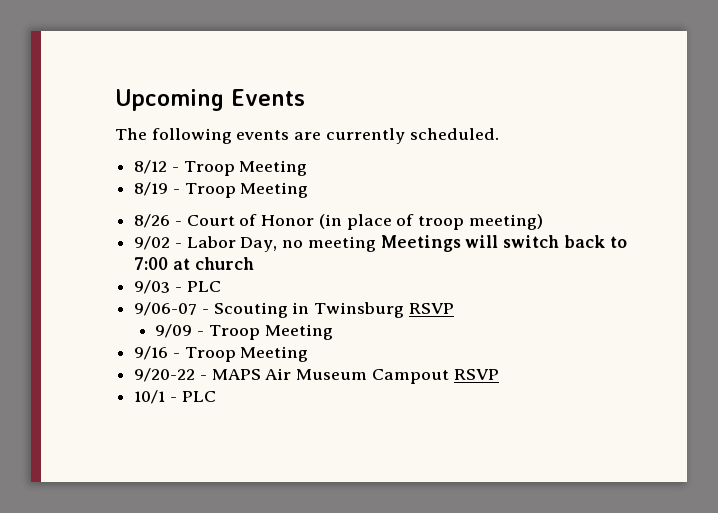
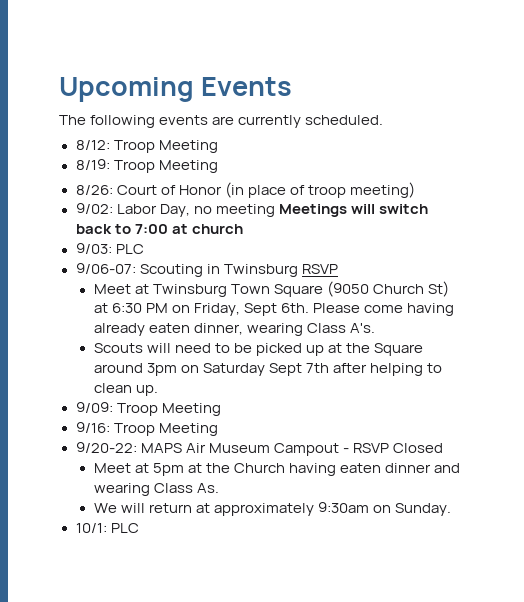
- 8/12 - Troop Meeting
- 8/19 - Troop Meeting
- 8/26 - Court of Honor (in place of troop meeting)
+ 8/12: Troop Meeting
+ 8/19: Troop Meeting
+ 8/26: Court of Honor (in place of troop meeting)
- 9/02 - Labor Day, no meeting Meetings will switch back to 7:00 at church
+ 9/02: Labor Day, no meeting Meetings will switch back to 7:00 at church
- 9/03 - PLC
+ 9/03: PLC
- 9/06-07 - Scouting in Twinsburg RSVP
+ 9/06-07: Scouting in Twinsburg RSVP
- 9/09 - Troop Meeting
- 9/16 - Troop Meeting
- 9/20-22 - MAPS Air Museum Campout RSVP
- 10/1 - PLC
+ Meet at Twinsburg Town Square (9050 Church St) at 6:30 PM on Friday, Sept 6th. Please come having already eaten dinner, wearing Class A's.
+ Scouts will need to be picked up at the Square around 3pm on Saturday Sept 7th after helping to clean up.
+ 9/09: Troop Meeting
+ 9/16: Troop Meeting
+ 9/20-22: MAPS Air Museum Campout - RSVP Closed
+ Meet at 5pm at the Church having eaten dinner and wearing Class As.
+ We will return at approximately 9:30am on Sunday.
+ 10/1: PLC

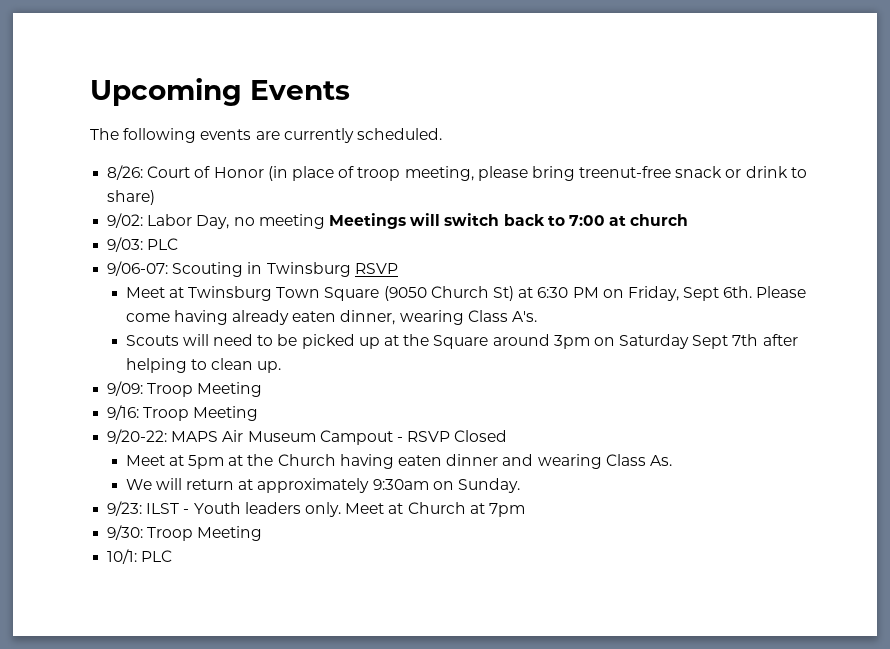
- 8/12: Troop Meeting
- 8/19: Troop Meeting
- 8/26: Court of Honor (in place of troop meeting)
+ 8/26: Court of Honor (in place of troop meeting, please bring treenut-free snack or drink to share)
+ 9/23: ILST - Youth leaders only. Meet at Church at 7pm
+ 9/30: Troop Meeting

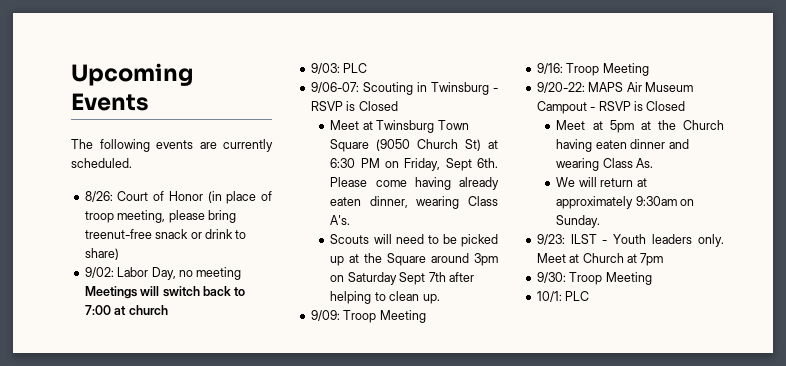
- 9/06-07: Scouting in Twinsburg RSVP
+ 9/06-07: Scouting in Twinsburg - RSVP is Closed
- 9/20-22: MAPS Air Museum Campout - RSVP Closed
+ 9/20-22: MAPS Air Museum Campout - RSVP is Closed

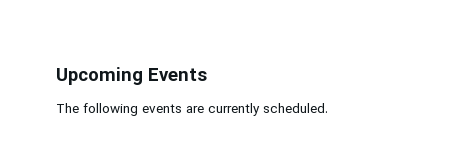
- 8/26: Court of Honor (in place of troop meeting, please bring treenut-free snack or drink to share)
- 9/02: Labor Day, no meeting Meetings will switch back to 7:00 at church
- 9/03: PLC
- 9/06-07: Scouting in Twinsburg - RSVP is Closed
- Meet at Twinsburg Town Square (9050 Church St) at 6:30 PM on Friday, Sept 6th. Please come having already eaten dinner, wearing Class A's.
- Scouts will need to be picked up at the Square around 3pm on Saturday Sept 7th after helping to clean up.
- 9/09: Troop Meeting
- 9/16: Troop Meeting
- 9/20-22: MAPS Air Museum Campout - RSVP is Closed
- Meet at 5pm at the Church having eaten dinner and wearing Class As.
- We will return at approximately 9:30am on Sunday.
- 9/23: ILST - Youth leaders only. Meet at Church at 7pm
- 9/30: Troop Meeting
- 10/1: PLC

